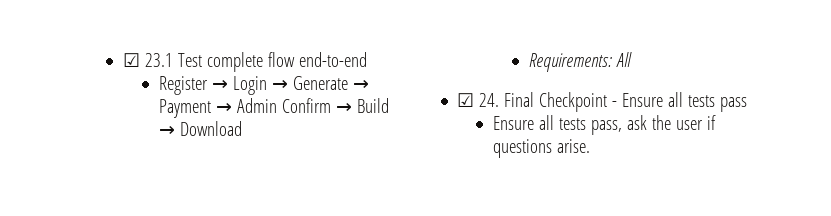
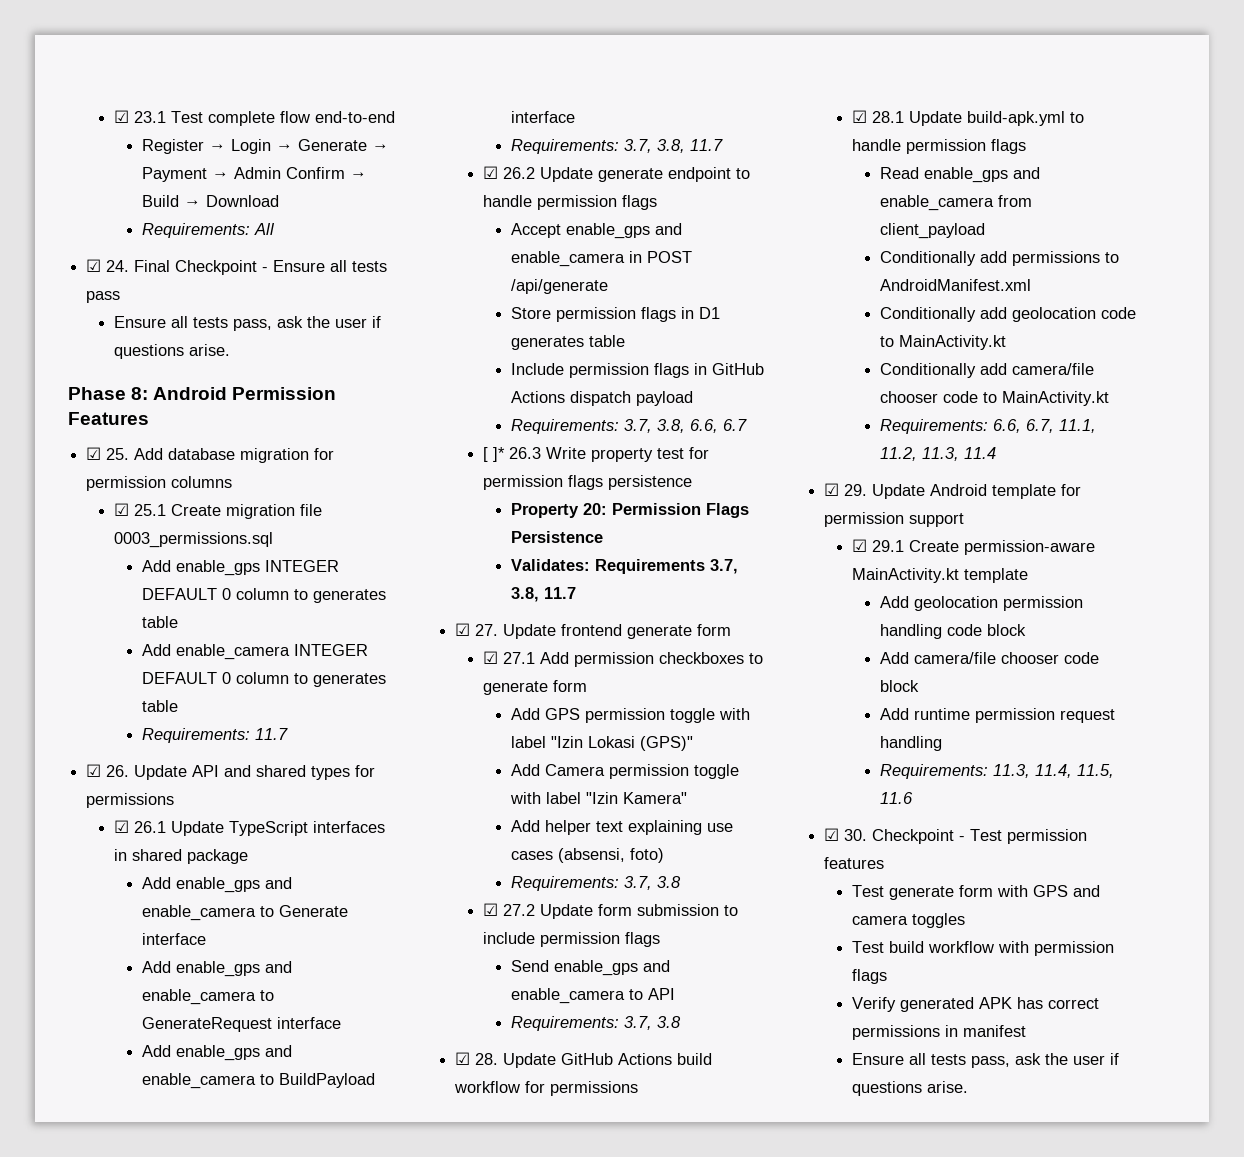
+ Phase 8: Android Permission Features
+ ☑ 25. Add database migration for permission columns
+ ☑ 25.1 Create migration file 0003_permissions.sql
+ Add enable_gps INTEGER DEFAULT 0 column to generates table
+ Add enable_camera INTEGER DEFAULT 0 column to generates table
+ Requirements: 11.7
+ ☑ 26. Update API and shared types for permissions
+ ☑ 26.1 Update TypeScript interfaces in shared package
+ Add enable_gps and enable_camera to Generate interface
+ Add enable_gps and enable_camera to GenerateRequest interface
+ Add enable_gps and enable_camera to BuildPayload interface
+ Requirements: 3.7, 3.8, 11.7
+ ☑ 26.2 Update generate endpoint to handle permission flags
+ Accept enable_gps and enable_camera in POST /api/generate
+ Store permission flags in D1 generates table
+ Include permission flags in GitHub Actions dispatch payload
+ Requirements: 3.7, 3.8, 6.6, 6.7
+ [ ]* 26.3 Write property test for permission flags persistence
+ Property 20: Permission Flags Persistence
+ Validates: Requirements 3.7, 3.8, 11.7
+ ☑ 27. Update frontend generate form
+ ☑ 27.1 Add permission checkboxes to generate form
+ Add GPS permission toggle with label "Izin Lokasi (GPS)"
+ Add Camera permission toggle with label "Izin Kamera"
+ Add helper text explaining use cases (absensi, foto)
+ Requirements: 3.7, 3.8
+ ☑ 27.2 Update form submission to include permission flags
+ Send enable_gps and enable_camera to API
+ Requirements: 3.7, 3.8
+ ☑ 28. Update GitHub Actions build workflow for permissions
+ ☑ 28.1 Update build-apk.yml to handle permission flags
+ Read enable_gps and enable_camera from client_payload
+ Conditionally add permissions to AndroidManifest.xml
+ Conditionally add geolocation code to MainActivity.kt
+ Conditionally add camera/file chooser code to MainActivity.kt
+ Requirements: 6.6, 6.7, 11.1, 11.2, 11.3, 11.4
+ ☑ 29. Update Android template for permission support
+ ☑ 29.1 Create permission-aware MainActivity.kt template
+ Add geolocation permission handling code block
+ Add camera/file chooser code block
+ Add runtime permission request handling
+ Requirements: 11.3, 11.4, 11.5, 11.6
+ ☑ 30. Checkpoint - Test permission features
+ Test generate form with GPS and camera toggles
+ Test build workflow with permission flags
+ Verify generated APK has correct permissions in manifest
+ Ensure all tests pass, ask the user if questions arise.

